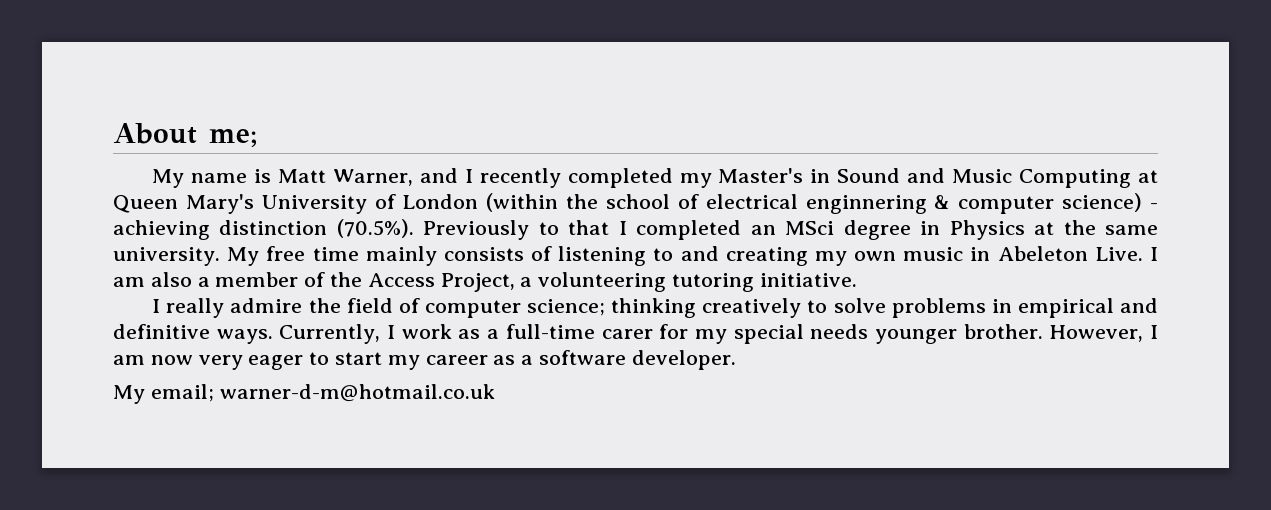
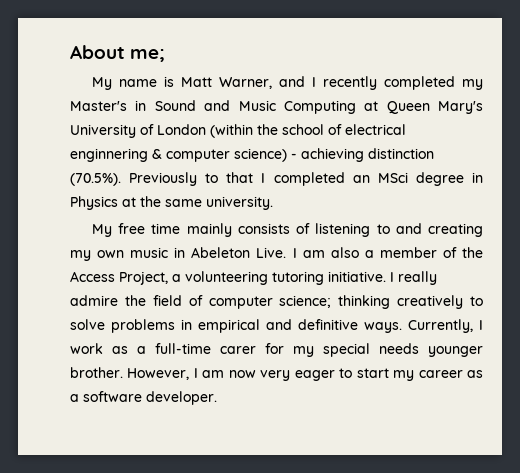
- My name is Matt Warner, and I recently completed my Master's in Sound and Music Computing at Queen Mary's University of London (within the school of electrical enginnering & computer science) - achieving distinction (70.5%). Previously to that I completed an MSci degree in Physics at the same university. My free time mainly consists of listening to and creating my own music in Abeleton Live.
+ My name is Matt Warner, and I recently completed my Master's in Sound and Music Computing at Queen Mary's University of London (within the school of electrical enginnering & computer science) - achieving distinction (70.5%). Previously to that I completed an MSci degree in Physics at the same university.
+ My free time mainly consists of listening to and creating my own music in Abeleton Live.
- I am also a member of the Access Project, a volunteering tutoring initiative.
- I really admire the field of computer science; thinking creatively to solve problems in empirical and definitive ways.
+ I am also a member of the Access Project, a volunteering tutoring initiative. I really admire the field of computer science; thinking creatively to solve problems in empirical and definitive ways.
- My email; warner-d-m@hotmail.co.uk

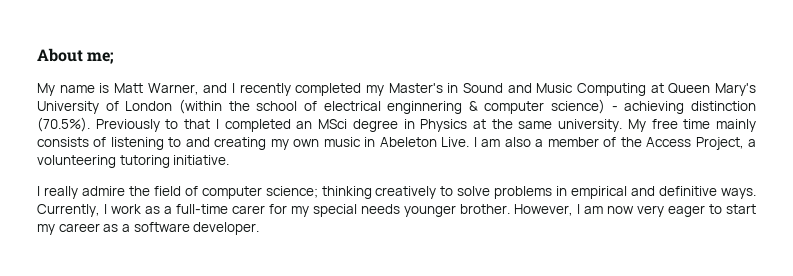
- My name is Matt Warner, and I recently completed my Master's in Sound and Music Computing at Queen Mary's University of London (within the school of electrical enginnering & computer science) - achieving distinction (70.5%). Previously to that I completed an MSci degree in Physics at the same university.
- My free time mainly consists of listening to and creating my own music in Abeleton Live.
+ My name is Matt Warner, and I recently completed my Master's in Sound and Music Computing at Queen Mary's University of London (within the school of electrical enginnering & computer science) - achieving distinction (70.5%). Previously to that I completed an MSci degree in Physics at the same university. My free time mainly consists of listening to and creating my own music in Abeleton Live.
- I am also a member of the Access Project, a volunteering tutoring initiative. I really admire the field of computer science; thinking creatively to solve problems in empirical and definitive ways.
+ I am also a member of the Access Project, a volunteering tutoring initiative.
+ I really admire the field of computer science; thinking creatively to solve problems in empirical and definitive ways.

